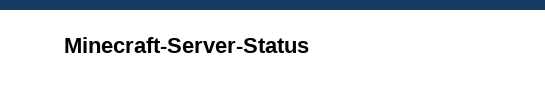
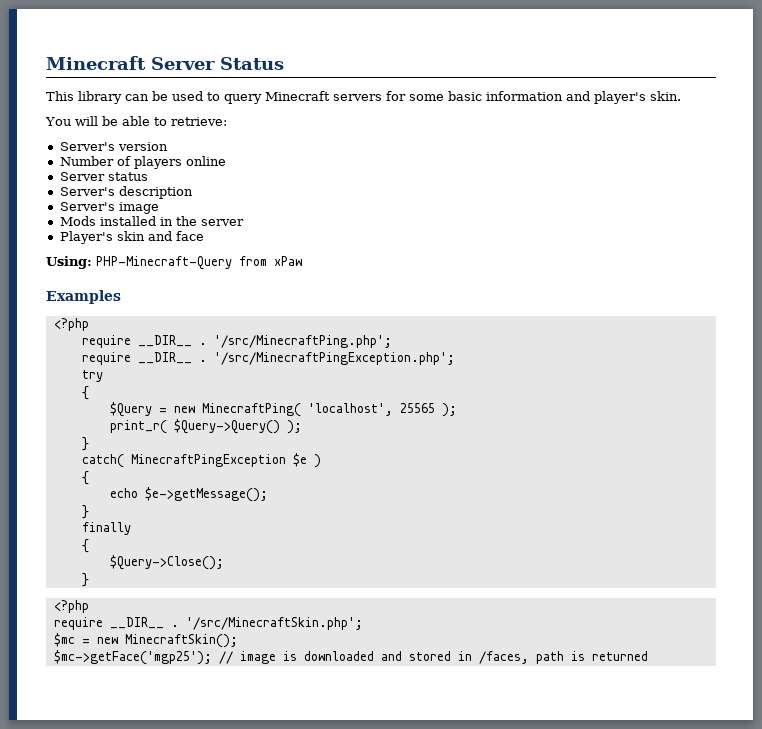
- Minecraft-Server-Status
+ Minecraft Server Status
+ This library can be used to query Minecraft servers for some basic information and player's skin.
+ You will be able to retrieve:
+ Server's version
+ Number of players online
+ Server status
+ Server's description
+ Server's image
+ Mods installed in the server
+ Player's skin and face
+ Using: PHP-Minecraft-Query from xPaw
+ Examples
+ <?php
+ require __DIR__ . '/src/MinecraftPing.php';
+ require __DIR__ . '/src/MinecraftPingException.php';
+ try
+ {
+ $Query = new MinecraftPing( 'localhost', 25565 );
+ print_r( $Query->Query() );
+ }
+ catch( MinecraftPingException $e )
+ {
+ echo $e->getMessage();
+ }
+ finally
+ {
+ $Query->Close();
+ }
+ <?php
+ require __DIR__ . '/src/MinecraftSkin.php';
+ $mc = new MinecraftSkin();
+ $mc->getFace('mgp25'); // image is downloaded and stored in /faces, path is returned

